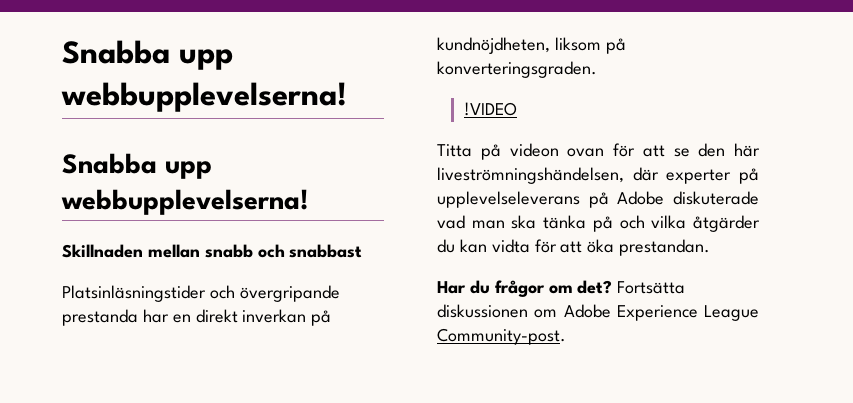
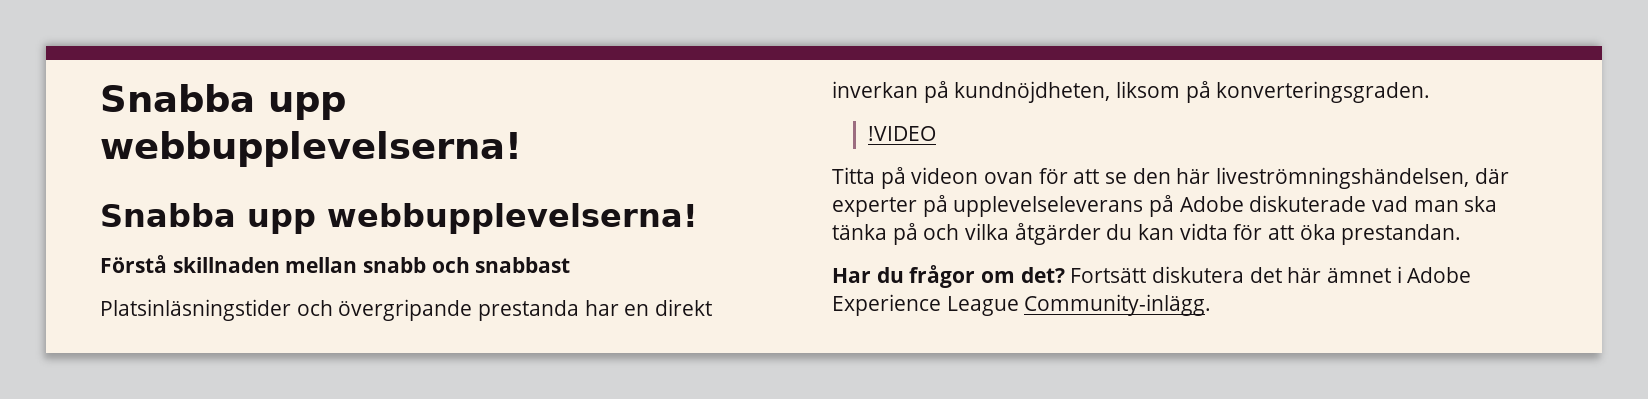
- Skillnaden mellan snabb och snabbast
+ Förstå skillnaden mellan snabb och snabbast
- Fortsätta diskussionen om Adobe Experience League Community-post.
+ Fortsätt diskutera det här ämnet i Adobe Experience League Community-inlägg.

